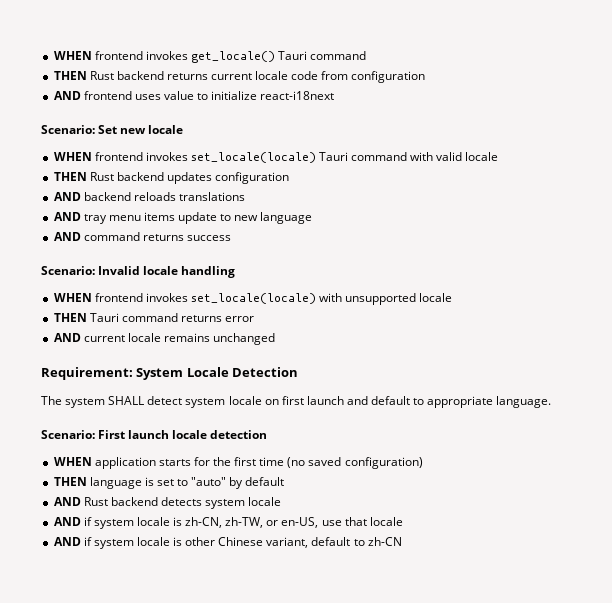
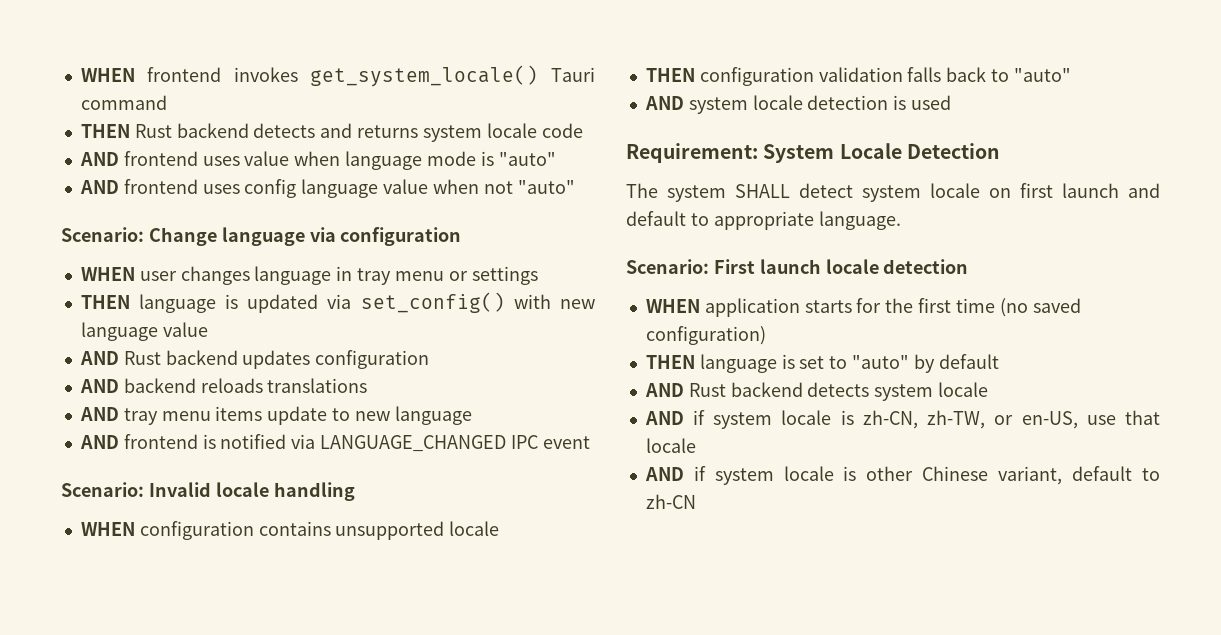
- WHEN frontend invokes get_locale() Tauri command
+ WHEN frontend invokes get_system_locale() Tauri command
- THEN Rust backend returns current locale code from configuration
+ THEN Rust backend detects and returns system locale code
- AND frontend uses value to initialize react-i18next
- Scenario: Set new locale
- WHEN frontend invokes set_locale(locale) Tauri command with valid locale
- THEN Rust backend updates configuration
+ AND frontend uses value when language mode is "auto"
+ AND frontend uses config language value when not "auto"
+ Scenario: Change language via configuration
+ WHEN user changes language in tray menu or settings
+ THEN language is updated via set_config() with new language value
+ AND Rust backend updates configuration
- AND command returns success
+ AND frontend is notified via LANGUAGE_CHANGED IPC event
- WHEN frontend invokes set_locale(locale) with unsupported locale
+ WHEN configuration contains unsupported locale
- THEN Tauri command returns error
- AND current locale remains unchanged
+ THEN configuration validation falls back to "auto"
+ AND system locale detection is used

